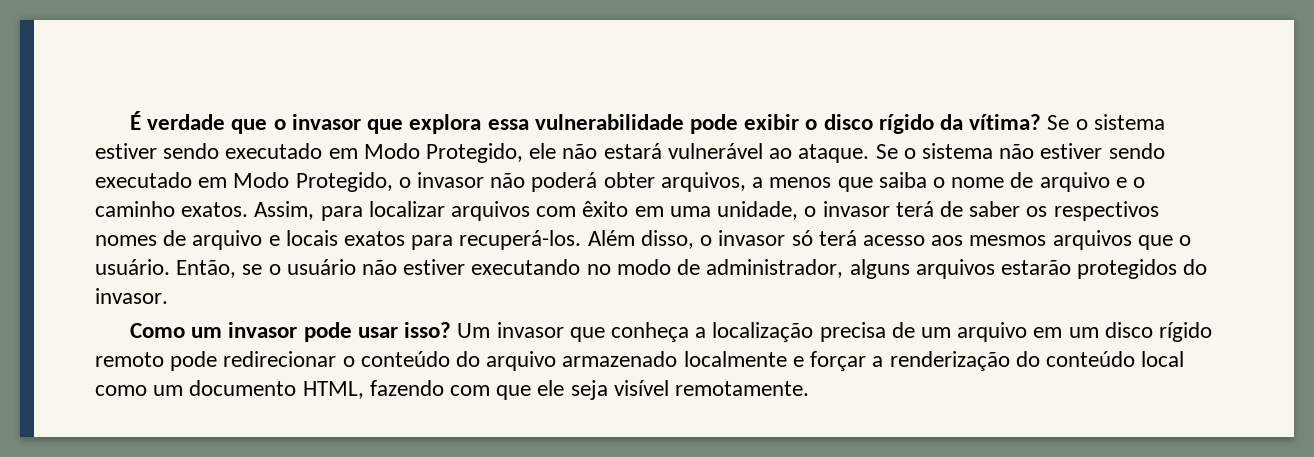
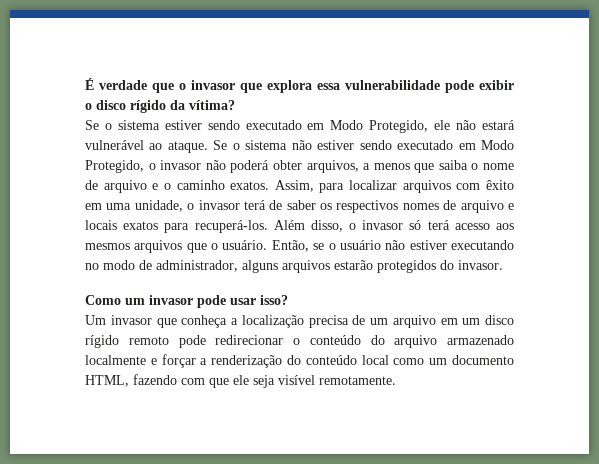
- É verdade que o invasor que explora essa vulnerabilidade pode exibir o disco rígido da vítima? Se o sistema estiver sendo executado em Modo Protegido, ele não estará vulnerável ao ataque.
+ É verdade que o invasor que explora essa vulnerabilidade pode exibir o disco rígido da vítima?
+ Se o sistema estiver sendo executado em Modo Protegido, ele não estará vulnerável ao ataque.
- Como um invasor pode usar isso? Um invasor que conheça a localização precisa de um arquivo em um disco rígido remoto pode redirecionar o conteúdo do arquivo armazenado localmente e forçar a renderização do conteúdo local como um documento HTML, fazendo com que ele seja visível remotamente.
+ Como um invasor pode usar isso?
+ Um invasor que conheça a localização precisa de um arquivo em um disco rígido remoto pode redirecionar o conteúdo do arquivo armazenado localmente e forçar a renderização do conteúdo local como um documento HTML, fazendo com que ele seja visível remotamente.

